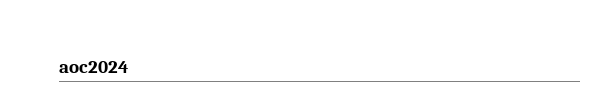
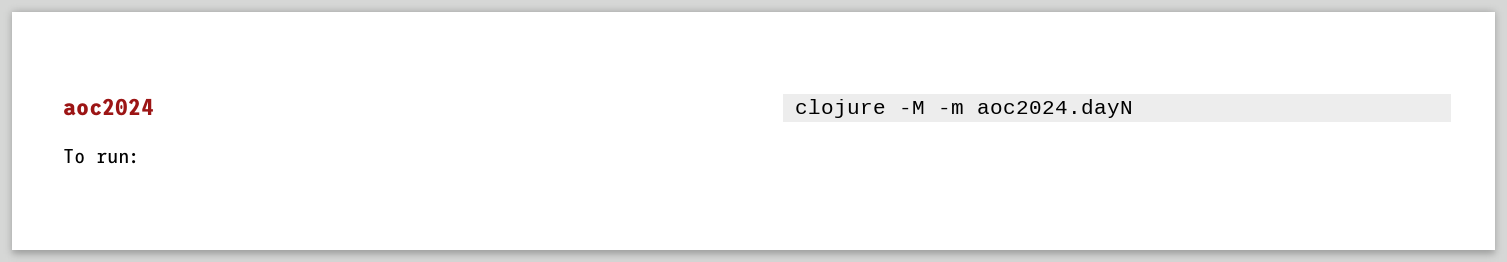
+ To run:
+ clojure -M -m aoc2024.dayN

